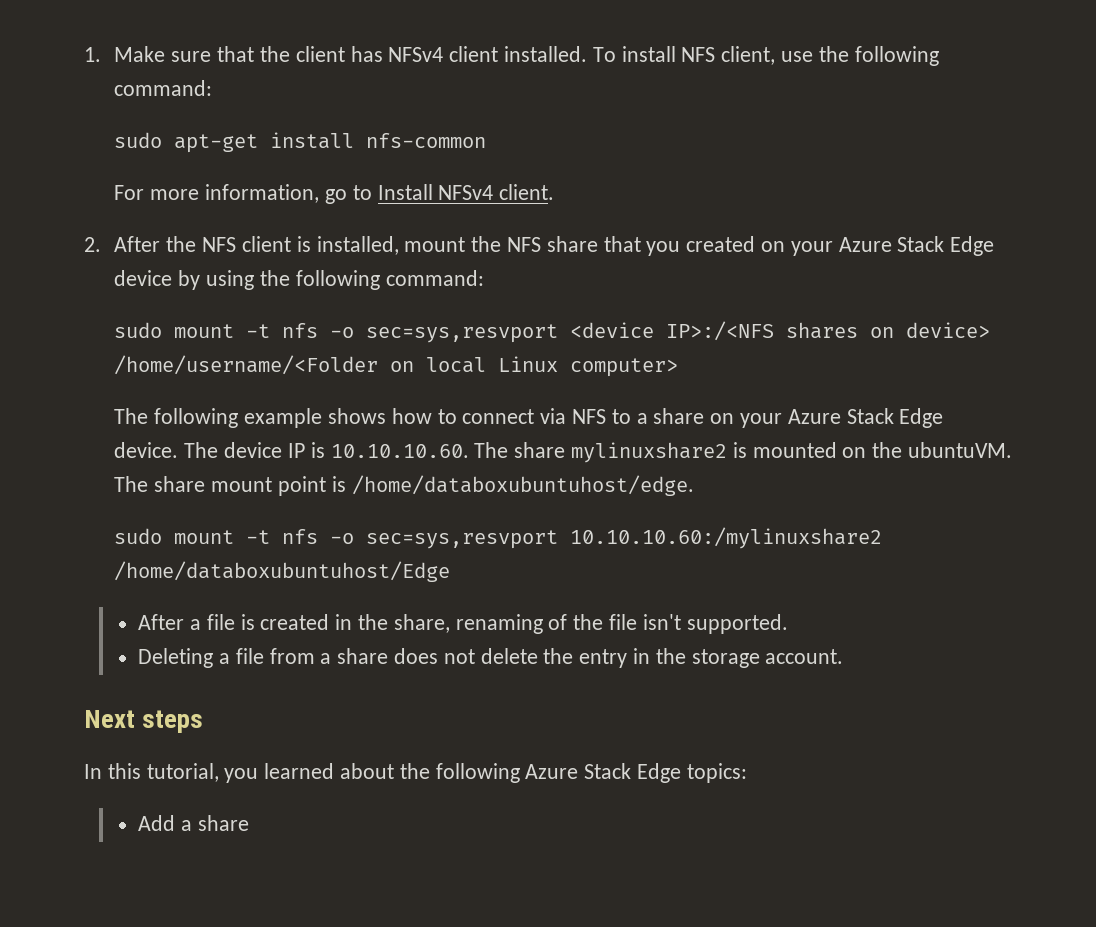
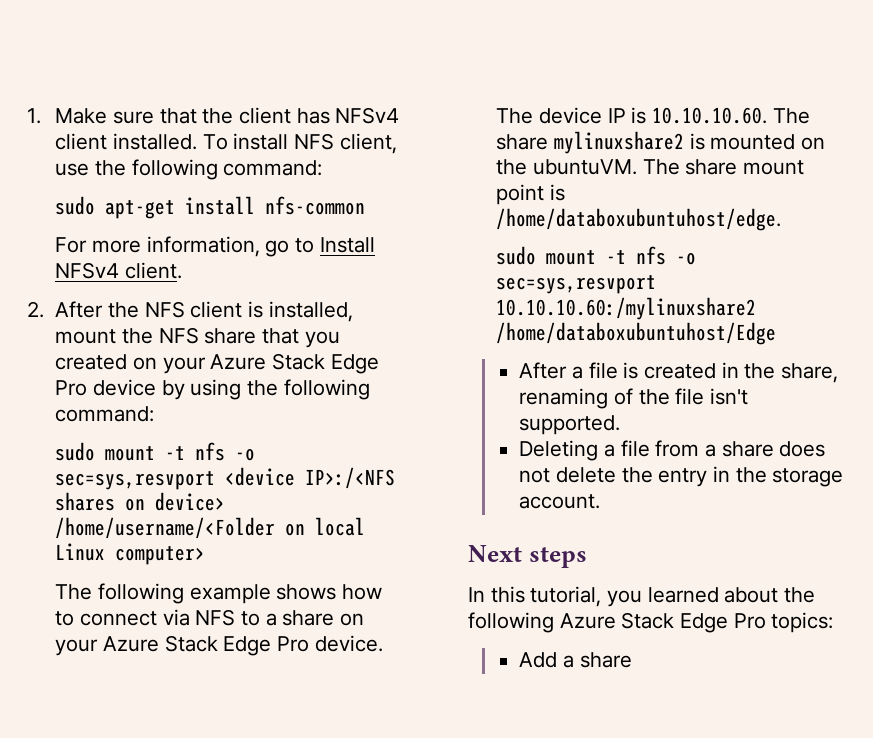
- 2. After the NFS client is installed, mount the NFS share that you created on your Azure Stack Edge device by using the following command:
+ 2. After the NFS client is installed, mount the NFS share that you created on your Azure Stack Edge Pro device by using the following command:
- The following example shows how to connect via NFS to a share on your Azure Stack Edge device.
+ The following example shows how to connect via NFS to a share on your Azure Stack Edge Pro device.
- In this tutorial, you learned about the following Azure Stack Edge topics:
+ In this tutorial, you learned about the following Azure Stack Edge Pro topics:

